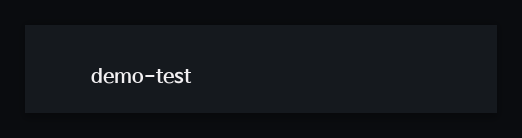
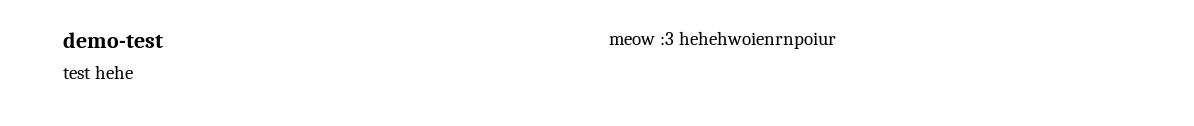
+ test hehe
+ meow :3 hehehwoienrnpoiur

